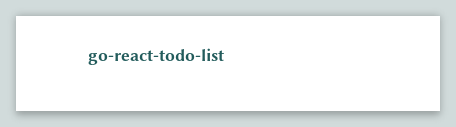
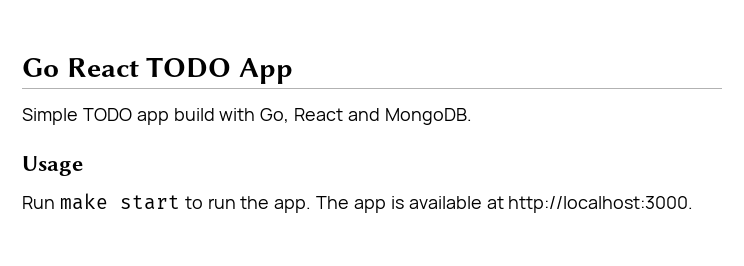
- go-react-todo-list
+ Go React TODO App
+ Simple TODO app build with Go, React and MongoDB.
+ Usage
+ Run make start to run the app. The app is available at http://localhost:3000.

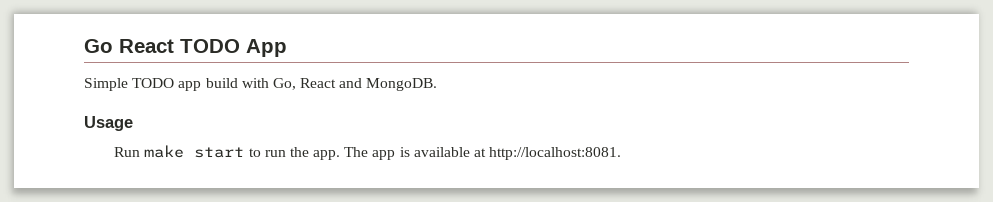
- The app is available at http://localhost:3000.
+ The app is available at http://localhost:8081.

